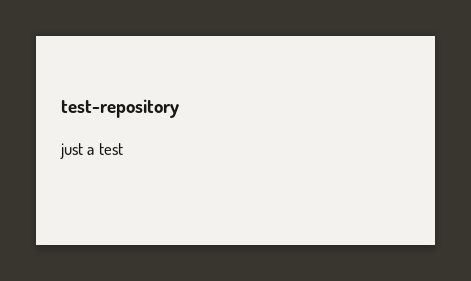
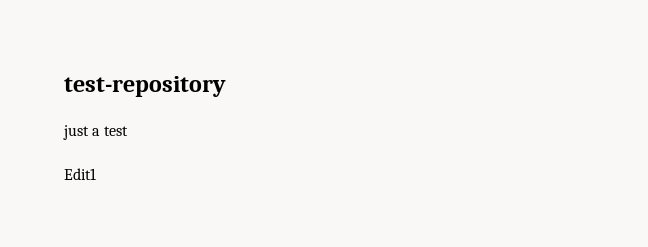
+ Edit1

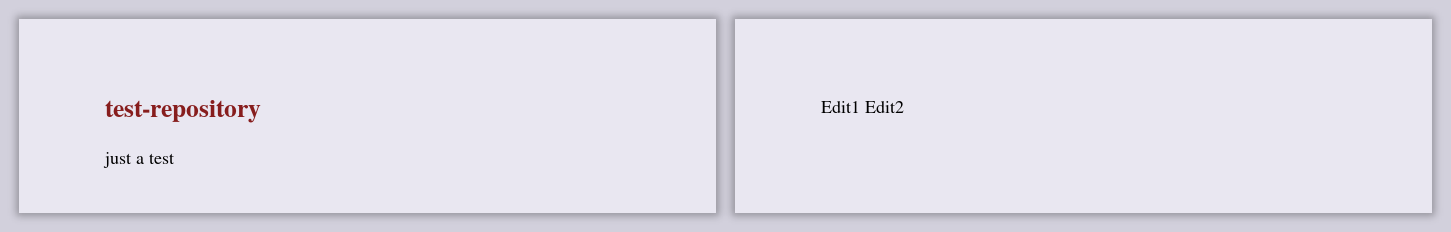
- Edit1
+ Edit1 Edit2

